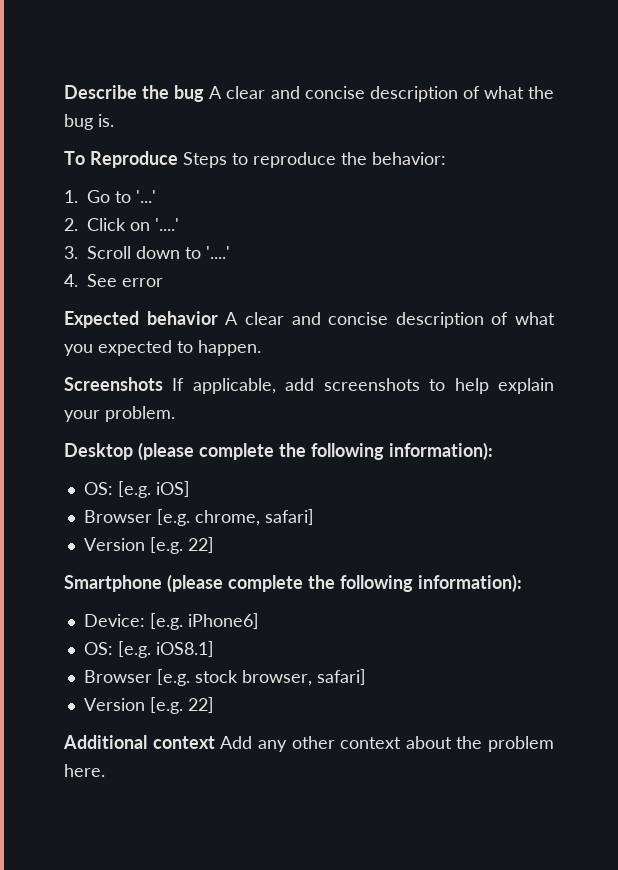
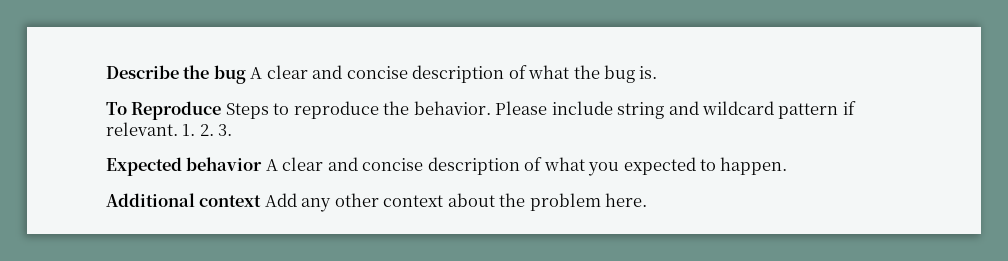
- To Reproduce Steps to reproduce the behavior:
- 1. Go to '...'
- 2. Click on '....'
- 3. Scroll down to '....'
- 4. See error
+ To Reproduce Steps to reproduce the behavior. Please include string and wildcard pattern if relevant. 1. 2. 3.
- Screenshots If applicable, add screenshots to help explain your problem.
- Desktop (please complete the following information):
- OS: [e.g. iOS]
- Browser [e.g. chrome, safari]
- Version [e.g. 22]
- Smartphone (please complete the following information):
- Device: [e.g. iPhone6]
- OS: [e.g. iOS8.1]
- Browser [e.g. stock browser, safari]
- Version [e.g. 22]

